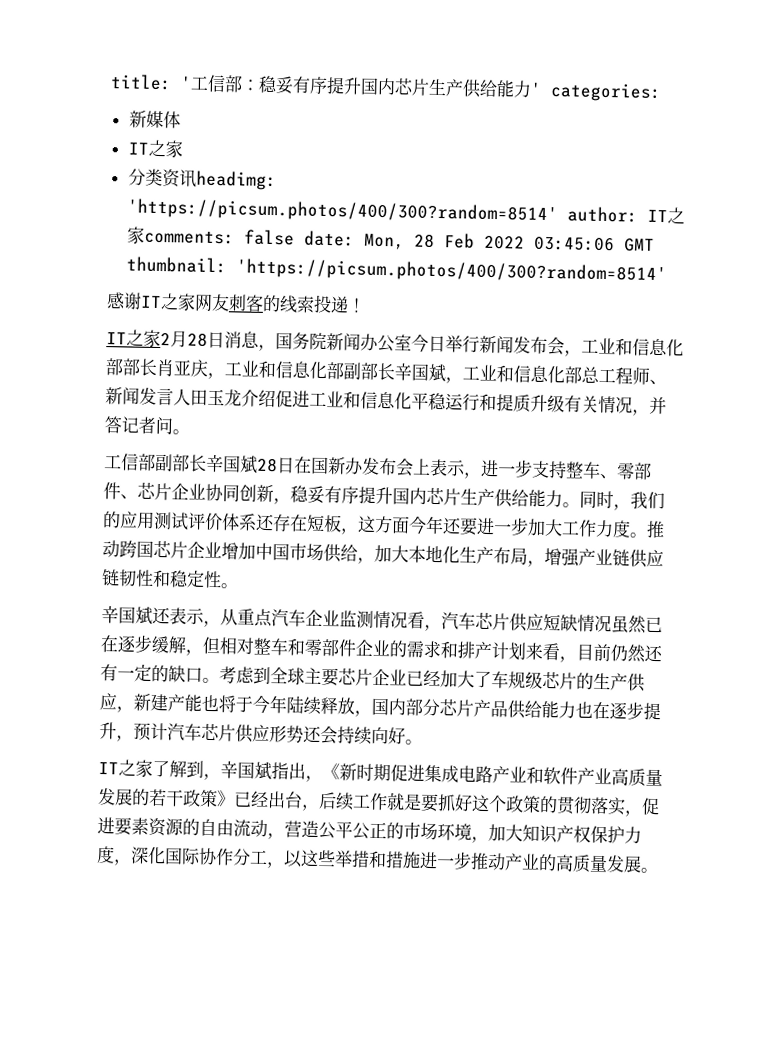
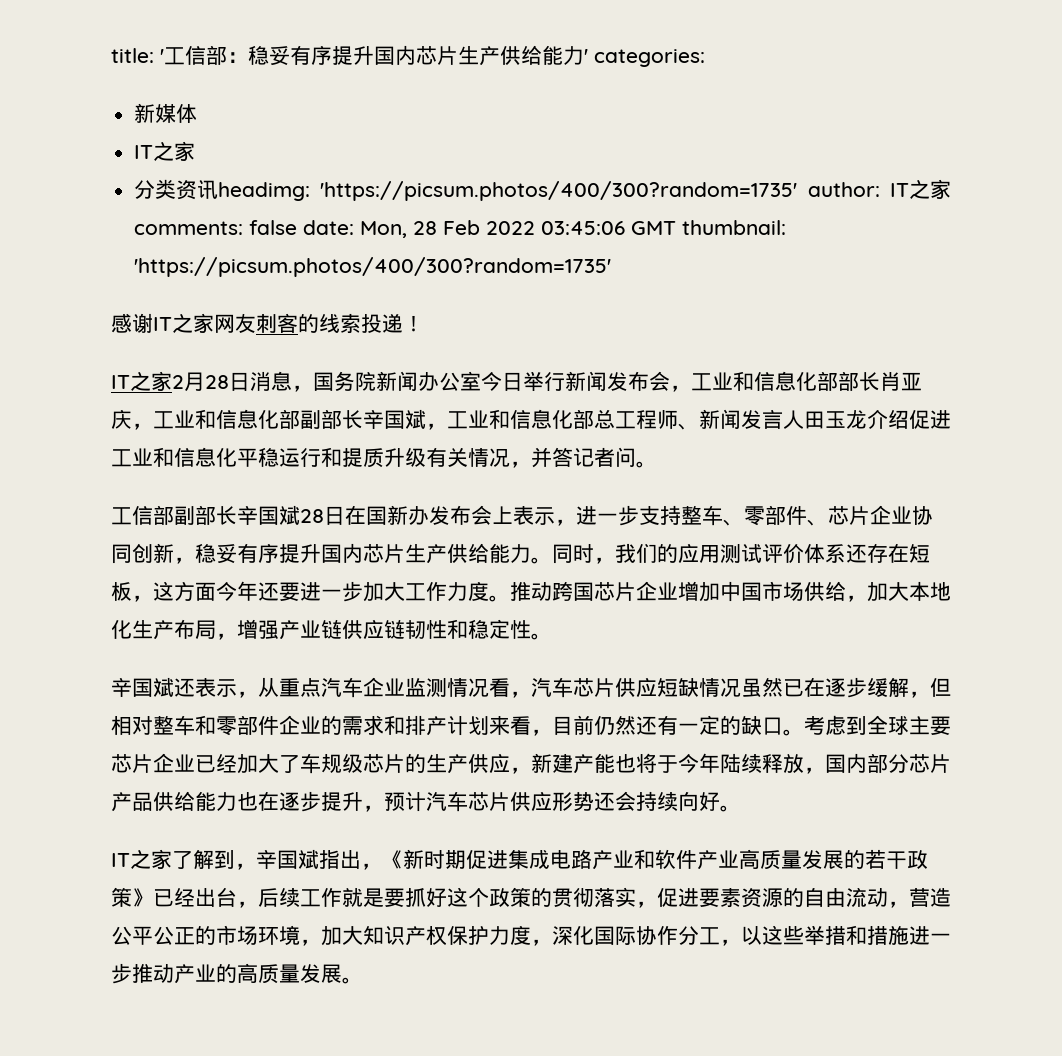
- 分类资讯headimg: 'https://picsum.photos/400/300?random=8514' author: IT之家comments: false date: Mon, 28 Feb 2022 03:45:06 GMT thumbnail: 'https://picsum.photos/400/300?random=8514'
+ 分类资讯headimg: 'https://picsum.photos/400/300?random=1735' author: IT之家comments: false date: Mon, 28 Feb 2022 03:45:06 GMT thumbnail: 'https://picsum.photos/400/300?random=1735'

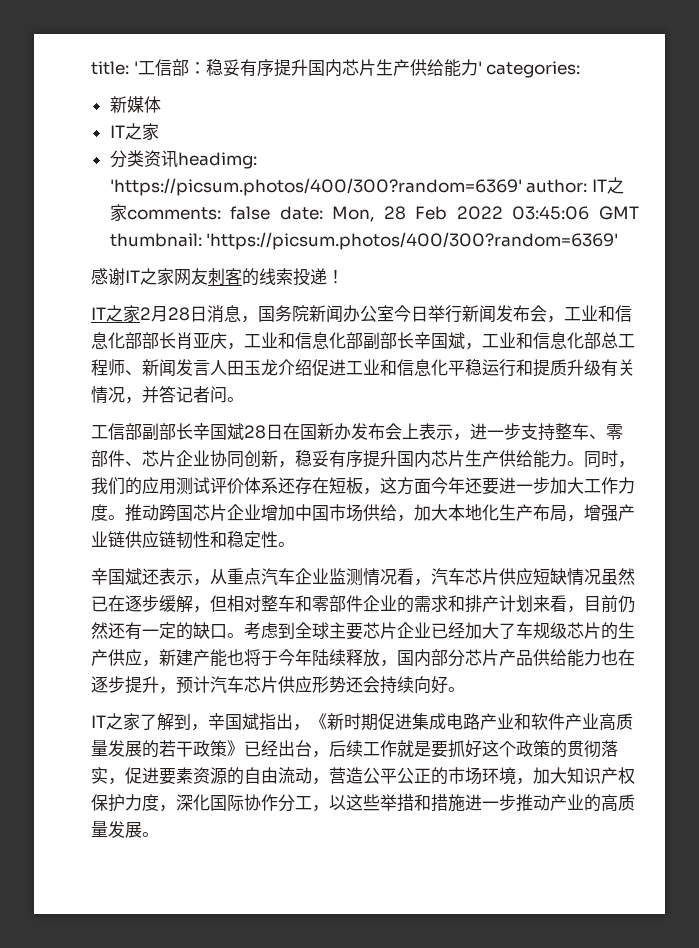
- 分类资讯headimg: 'https://picsum.photos/400/300?random=1735' author: IT之家comments: false date: Mon, 28 Feb 2022 03:45:06 GMT thumbnail: 'https://picsum.photos/400/300?random=1735'
+ 分类资讯headimg: 'https://picsum.photos/400/300?random=6369' author: IT之家comments: false date: Mon, 28 Feb 2022 03:45:06 GMT thumbnail: 'https://picsum.photos/400/300?random=6369'

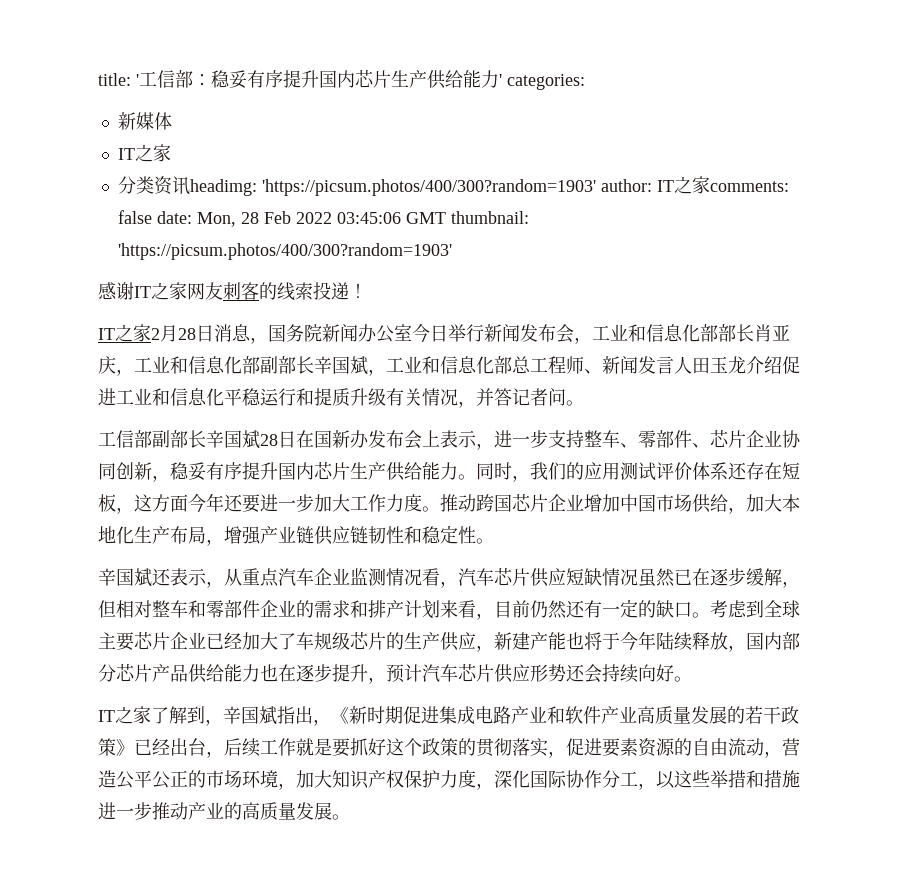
- 分类资讯headimg: 'https://picsum.photos/400/300?random=6369' author: IT之家comments: false date: Mon, 28 Feb 2022 03:45:06 GMT thumbnail: 'https://picsum.photos/400/300?random=6369'
+ 分类资讯headimg: 'https://picsum.photos/400/300?random=1903' author: IT之家comments: false date: Mon, 28 Feb 2022 03:45:06 GMT thumbnail: 'https://picsum.photos/400/300?random=1903'

